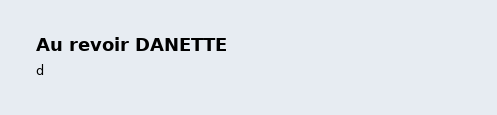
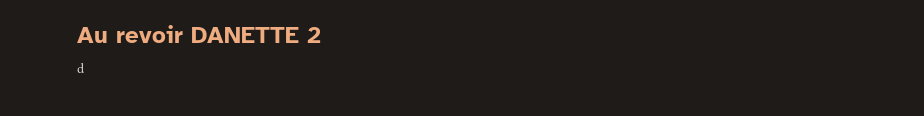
- Au revoir DANETTE
+ Au revoir DANETTE 2

